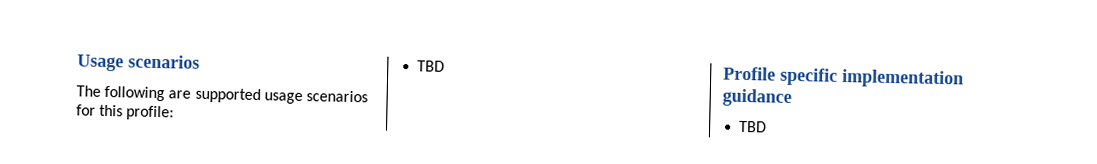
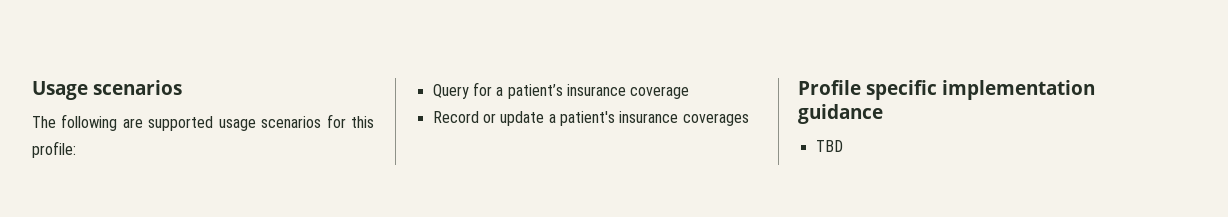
  The following are supported usage scenarios for this profile:
- TBD
+ Query for a patient’s insurance coverage
+ Record or update a patient's insurance coverages

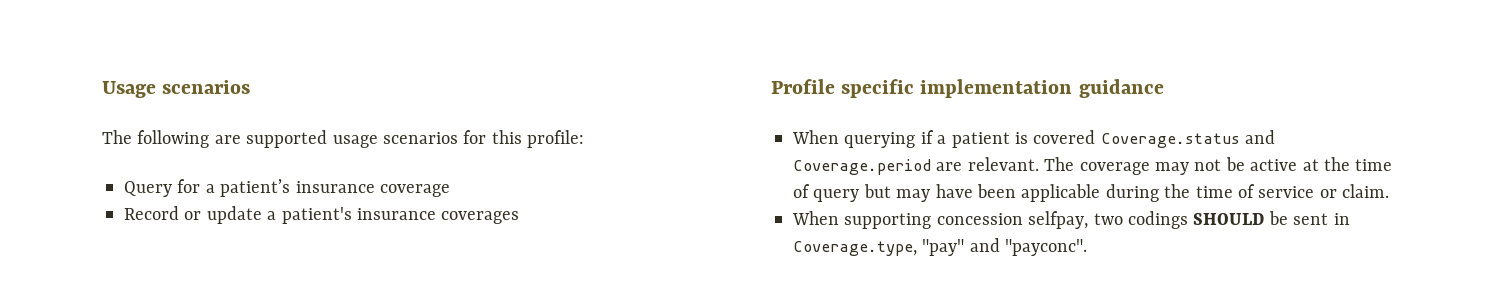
- TBD
+ When querying if a patient is covered Coverage.status and Coverage.period are relevant. The coverage may not be active at the time of query but may have been applicable during the time of service or claim.
+ When supporting concession selfpay, two codings SHOULD be sent in Coverage.type, "pay" and "payconc".

